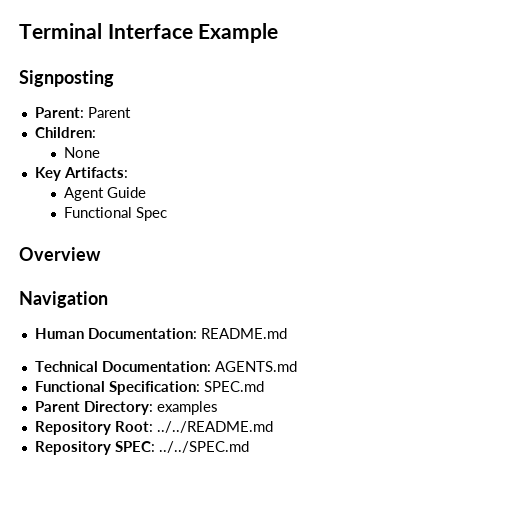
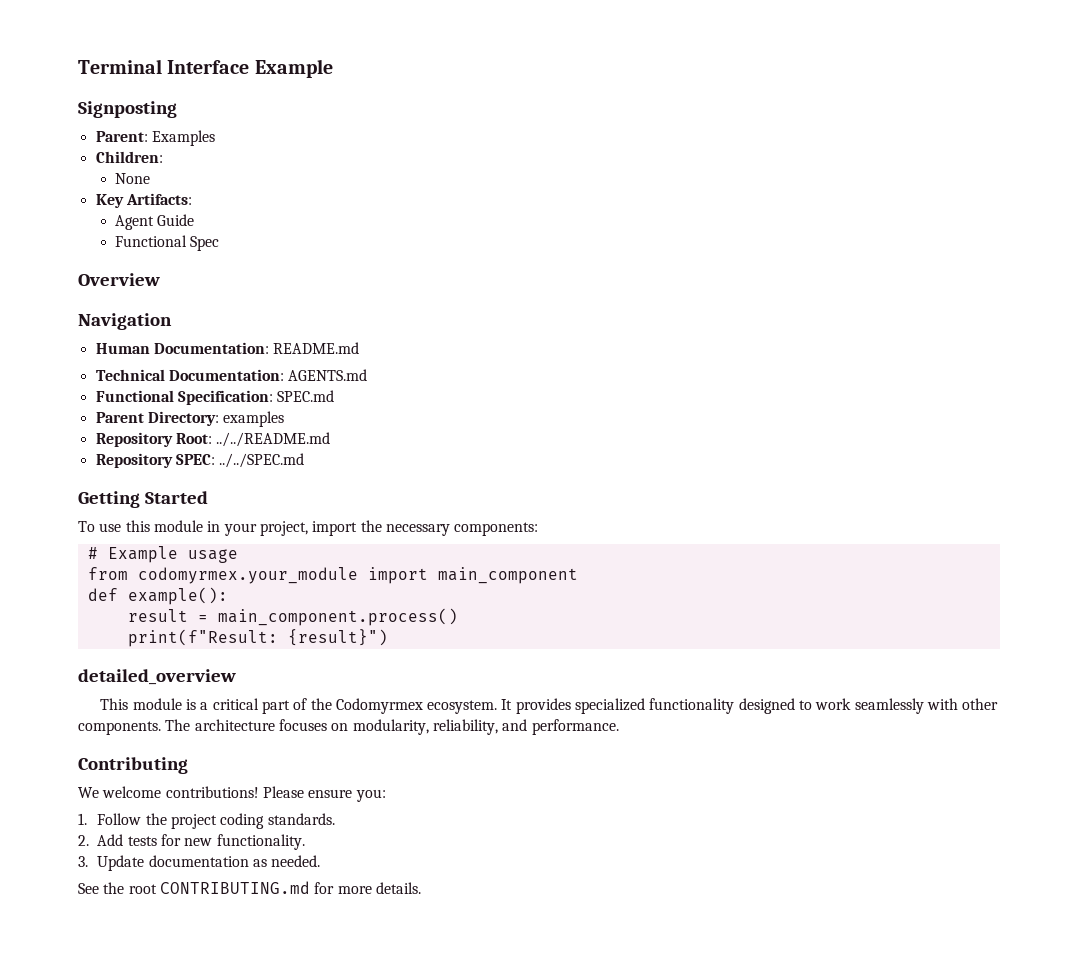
- Parent: Parent
+ Parent: Examples
+ Getting Started
+ To use this module in your project, import the necessary components:
+ # Example usage
+ from codomyrmex.your_module import main_component
+ def example():
+ result = main_component.process()
+ print(f"Result: {result}")
+ detailed_overview
+ This module is a critical part of the Codomyrmex ecosystem. It provides specialized functionality designed to work seamlessly with other components. The architecture focuses on modularity, reliability, and performance.
+ Contributing
+ We welcome contributions! Please ensure you:
+ 1. Follow the project coding standards.
+ 2. Add tests for new functionality.
+ 3. Update documentation as needed.
+ See the root CONTRIBUTING.md for more details.

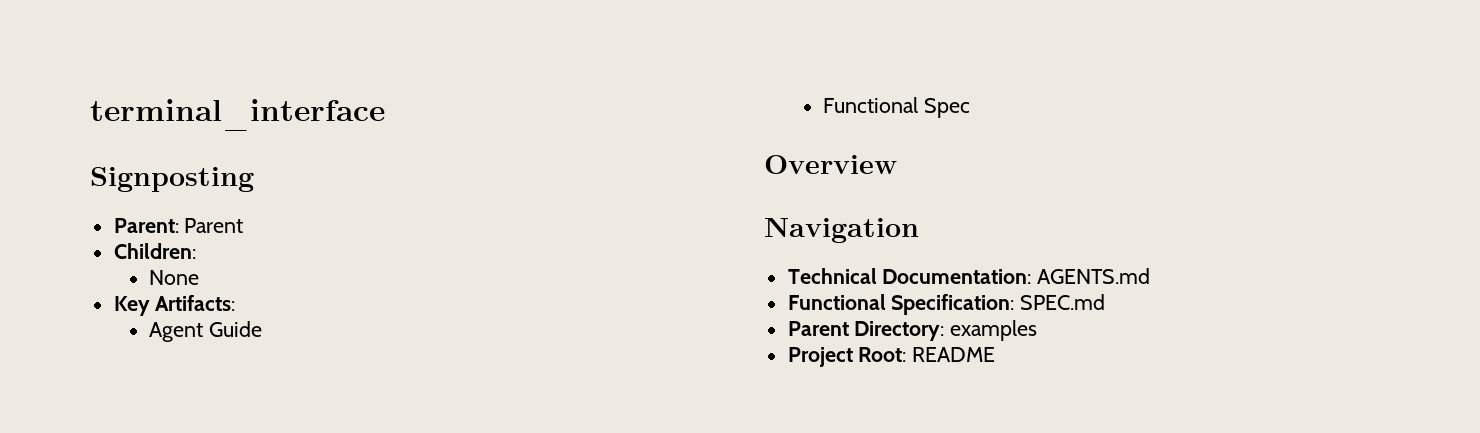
- Terminal Interface Example
+ terminal_interface
- Parent: Examples
+ Parent: Parent
- Human Documentation: README.md
- Repository Root: ../../README.md
- Repository SPEC: ../../SPEC.md
- Getting Started
- To use this module in your project, import the necessary components:
- # Example usage
- from codomyrmex.your_module import main_component
- def example():
- result = main_component.process()
- print(f"Result: {result}")
- detailed_overview
- This module is a critical part of the Codomyrmex ecosystem. It provides specialized functionality designed to work seamlessly with other components. The architecture focuses on modularity, reliability, and performance.
- Contributing
- We welcome contributions! Please ensure you:
- 1. Follow the project coding standards.
- 2. Add tests for new functionality.
- 3. Update documentation as needed.
- See the root CONTRIBUTING.md for more details.
+ Project Root: README

